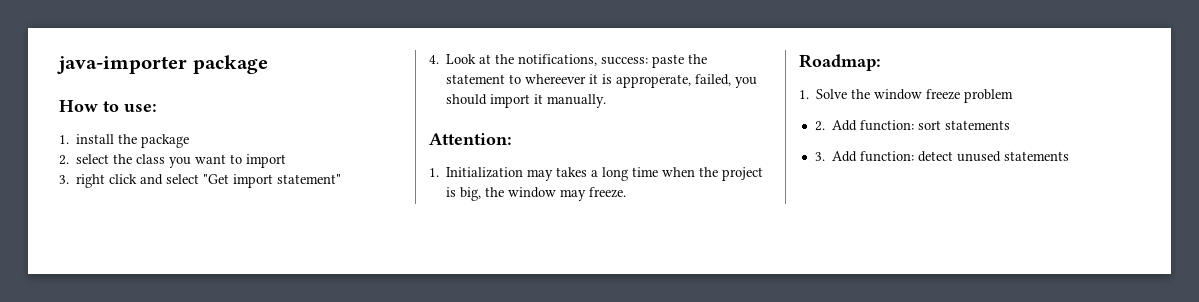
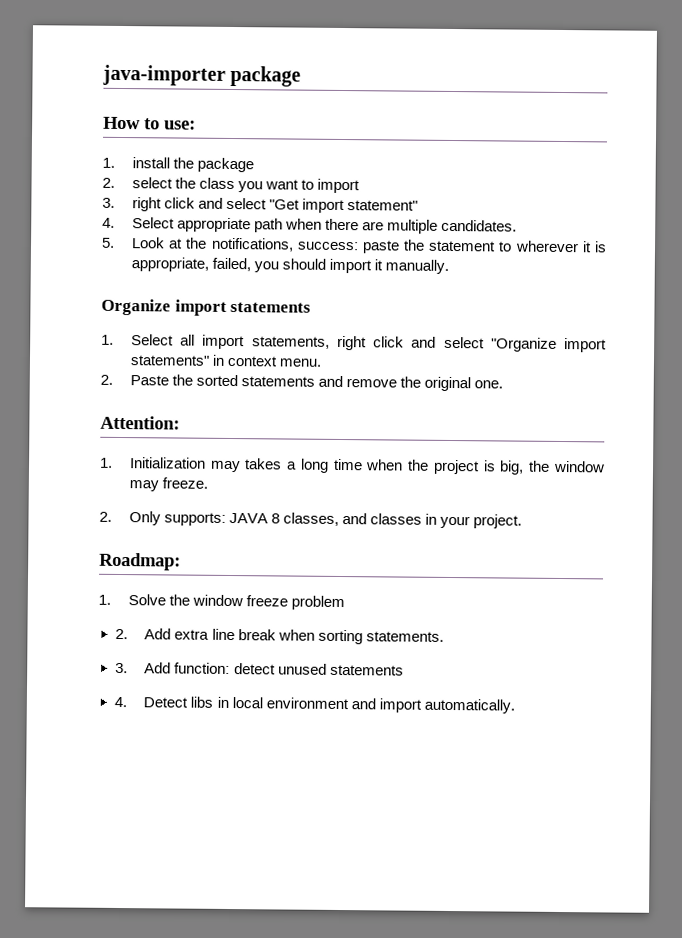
- 4. Look at the notifications, success: paste the statement to whereever it is approperate, failed, you should import it manually.
+ 4. Select appropriate path when there are multiple candidates.
+ 5. Look at the notifications, success: paste the statement to wherever it is appropriate, failed, you should import it manually.
+ Organize import statements
+ 1. Select all import statements, right click and select "Organize import statements" in context menu.
+ 2. Paste the sorted statements and remove the original one.
+ 2. Only supports: JAVA 8 classes, and classes in your project.
- 2. Add function: sort statements
+ 2. Add extra line break when sorting statements.
+ 4. Detect libs in local environment and import automatically.

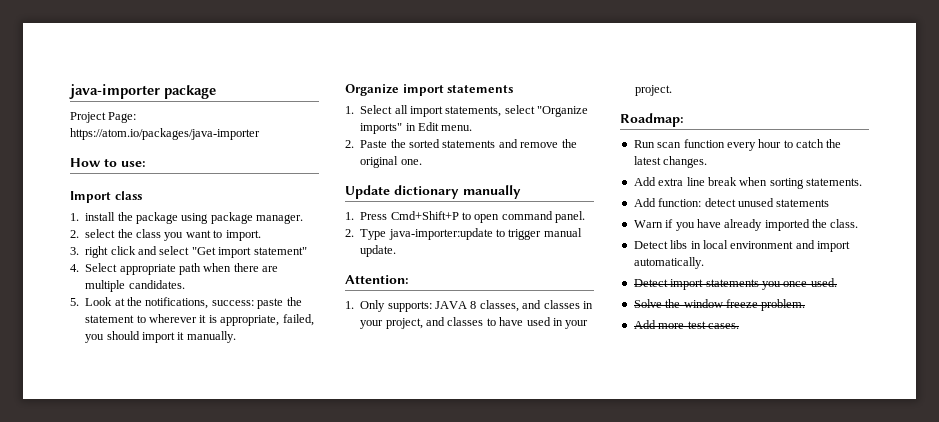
+ Project Page: https://atom.io/packages/java-importer
+ Import class
- 1. install the package
+ 1. install the package using package manager.
- 2. select the class you want to import
+ 2. select the class you want to import.
- 1. Select all import statements, right click and select "Organize import statements" in context menu.
+ 1. Select all import statements, select "Organize imports" in Edit menu.
+ Update dictionary manually
+ 1. Press Cmd+Shift+P to open command panel.
+ 2. Type java-importer:update to trigger manual update.
  Attention:
- 1. Initialization may takes a long time when the project is big, the window may freeze.
- 2. Only supports: JAVA 8 classes, and classes in your project.
+ 1. Only supports: JAVA 8 classes, and classes in your project, and classes to have used in your project.
  Roadmap:
- 1. Solve the window freeze problem
- 2. Add extra line break when sorting statements.
+ Run scan function every hour to catch the latest changes.
+ Add extra line break when sorting statements.
- 3. Add function: detect unused statements
+ Add function: detect unused statements
- 4. Detect libs in local environment and import automatically.
+ Warn if you have already imported the class.
+ Detect libs in local environment and import automatically.
+ Detect import statements you once used.
+ Solve the window freeze problem.
+ Add more test cases.

